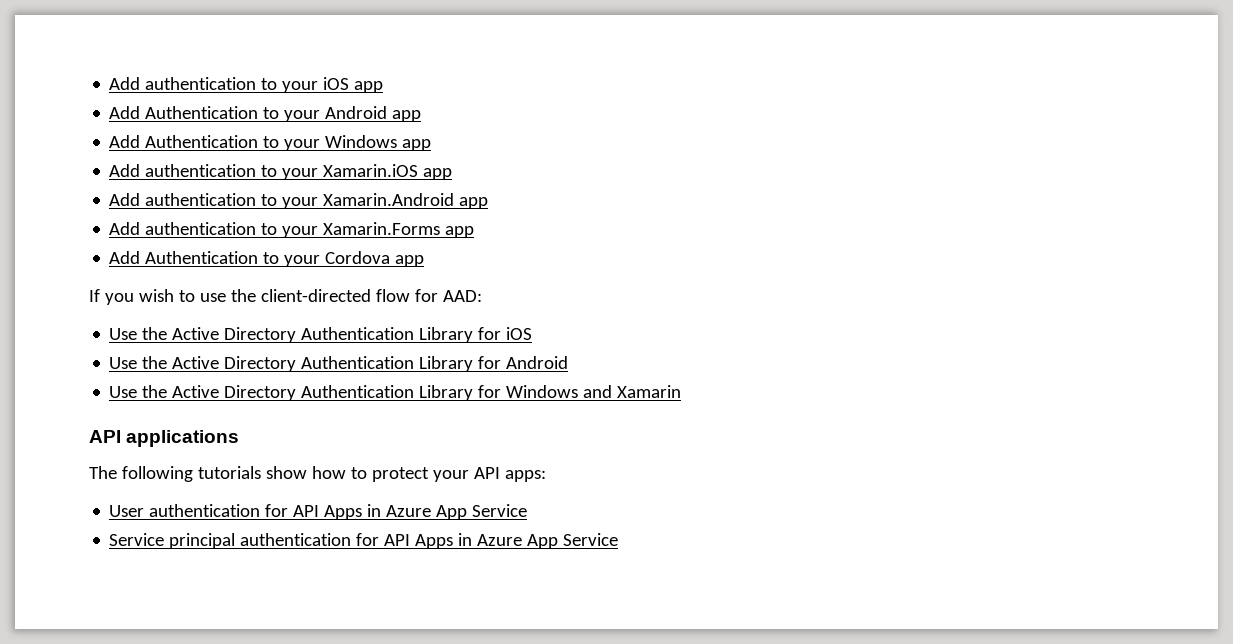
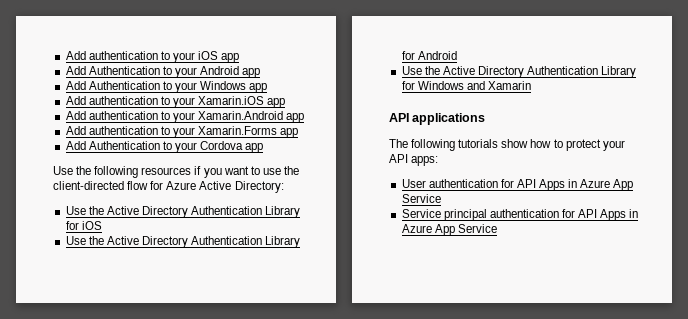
- If you wish to use the client-directed flow for AAD:
+ Use the following resources if you want to use the client-directed flow for Azure Active Directory:

